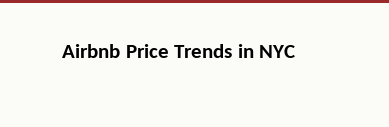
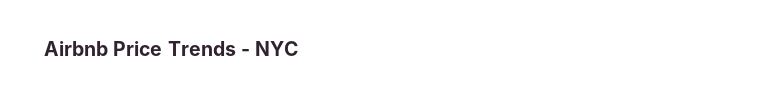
- Airbnb Price Trends in NYC
+ Airbnb Price Trends - NYC

